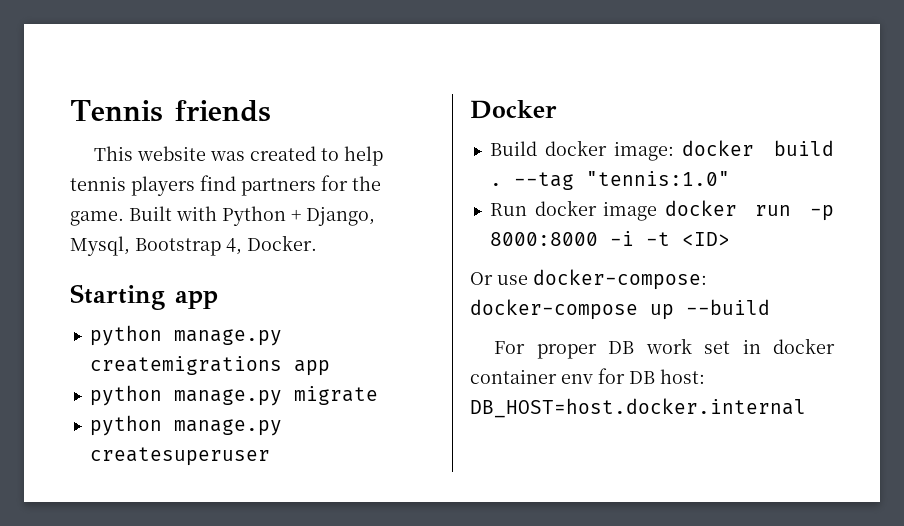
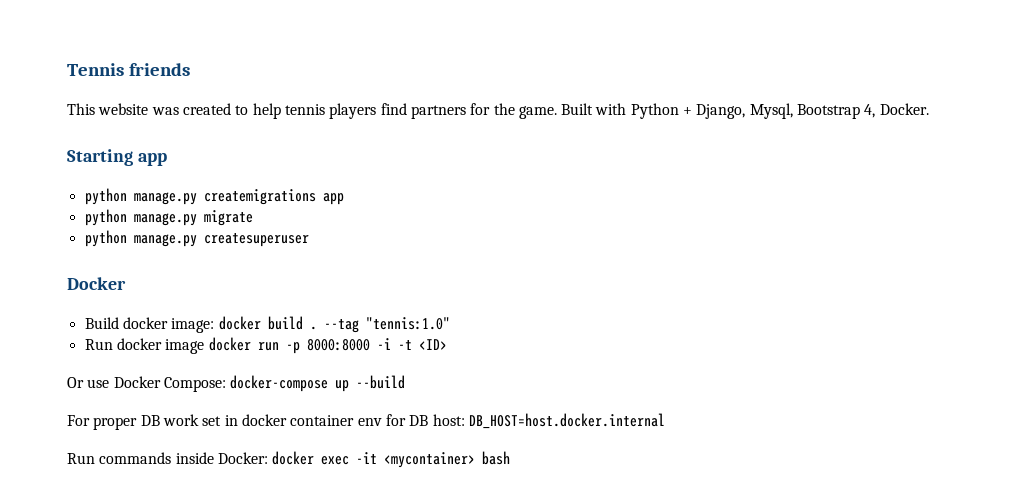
- Or use docker-compose: docker-compose up --build
+ Or use Docker Compose: docker-compose up --build
+ Run commands inside Docker: docker exec -it <mycontainer> bash

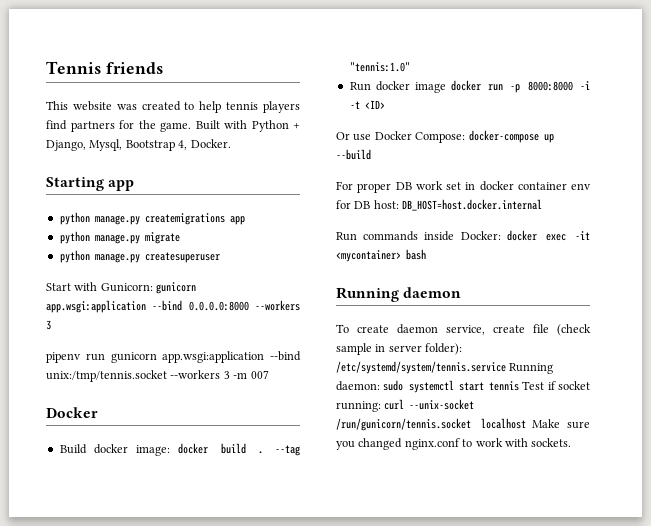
+ Start with Gunicorn: gunicorn app.wsgi:application --bind 0.0.0.0:8000 --workers 3
+ pipenv run gunicorn app.wsgi:application --bind unix:/tmp/tennis.socket --workers 3 -m 007
+ Running daemon
+ To create daemon service, create file (check sample in server folder): /etc/systemd/system/tennis.service Running daemon: sudo systemctl start tennis Test if socket running: curl --unix-socket /run/gunicorn/tennis.socket localhost Make sure you changed nginx.conf to work with sockets.

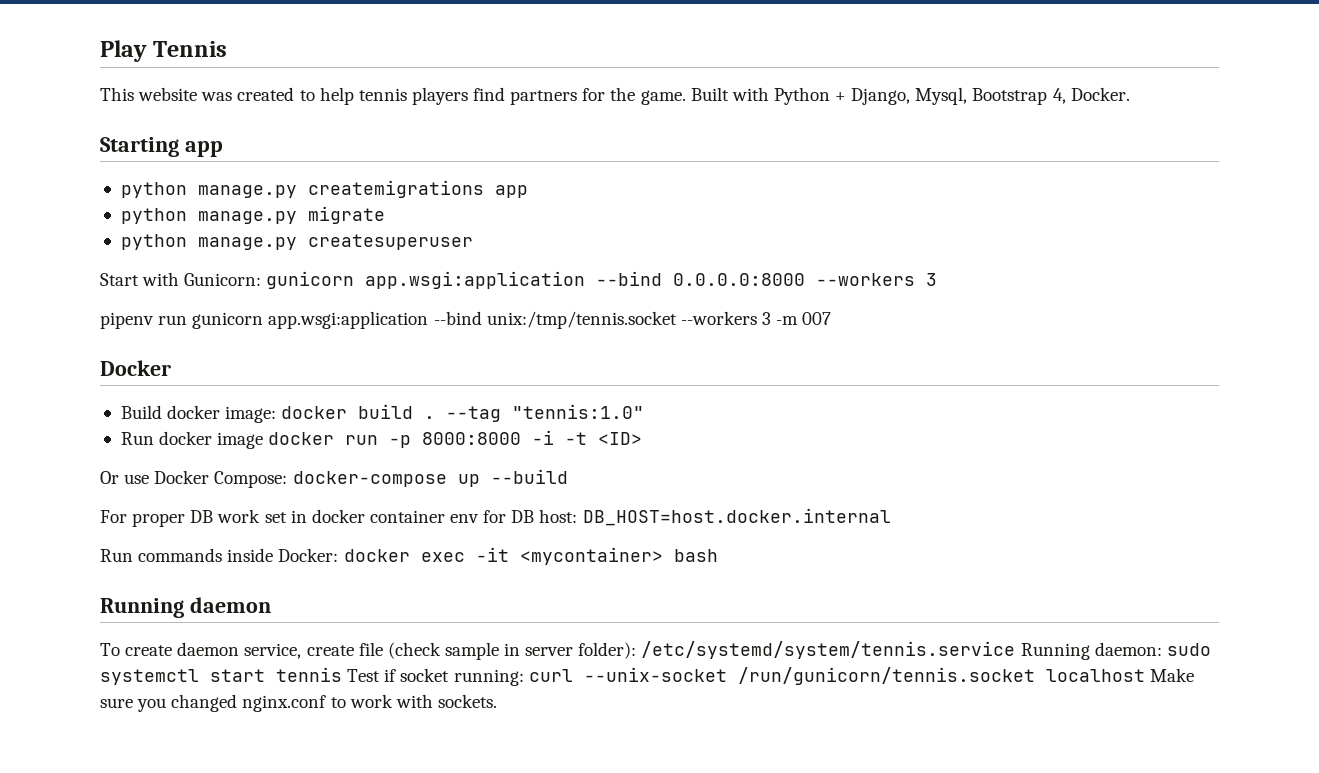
- Tennis friends
+ Play Tennis

